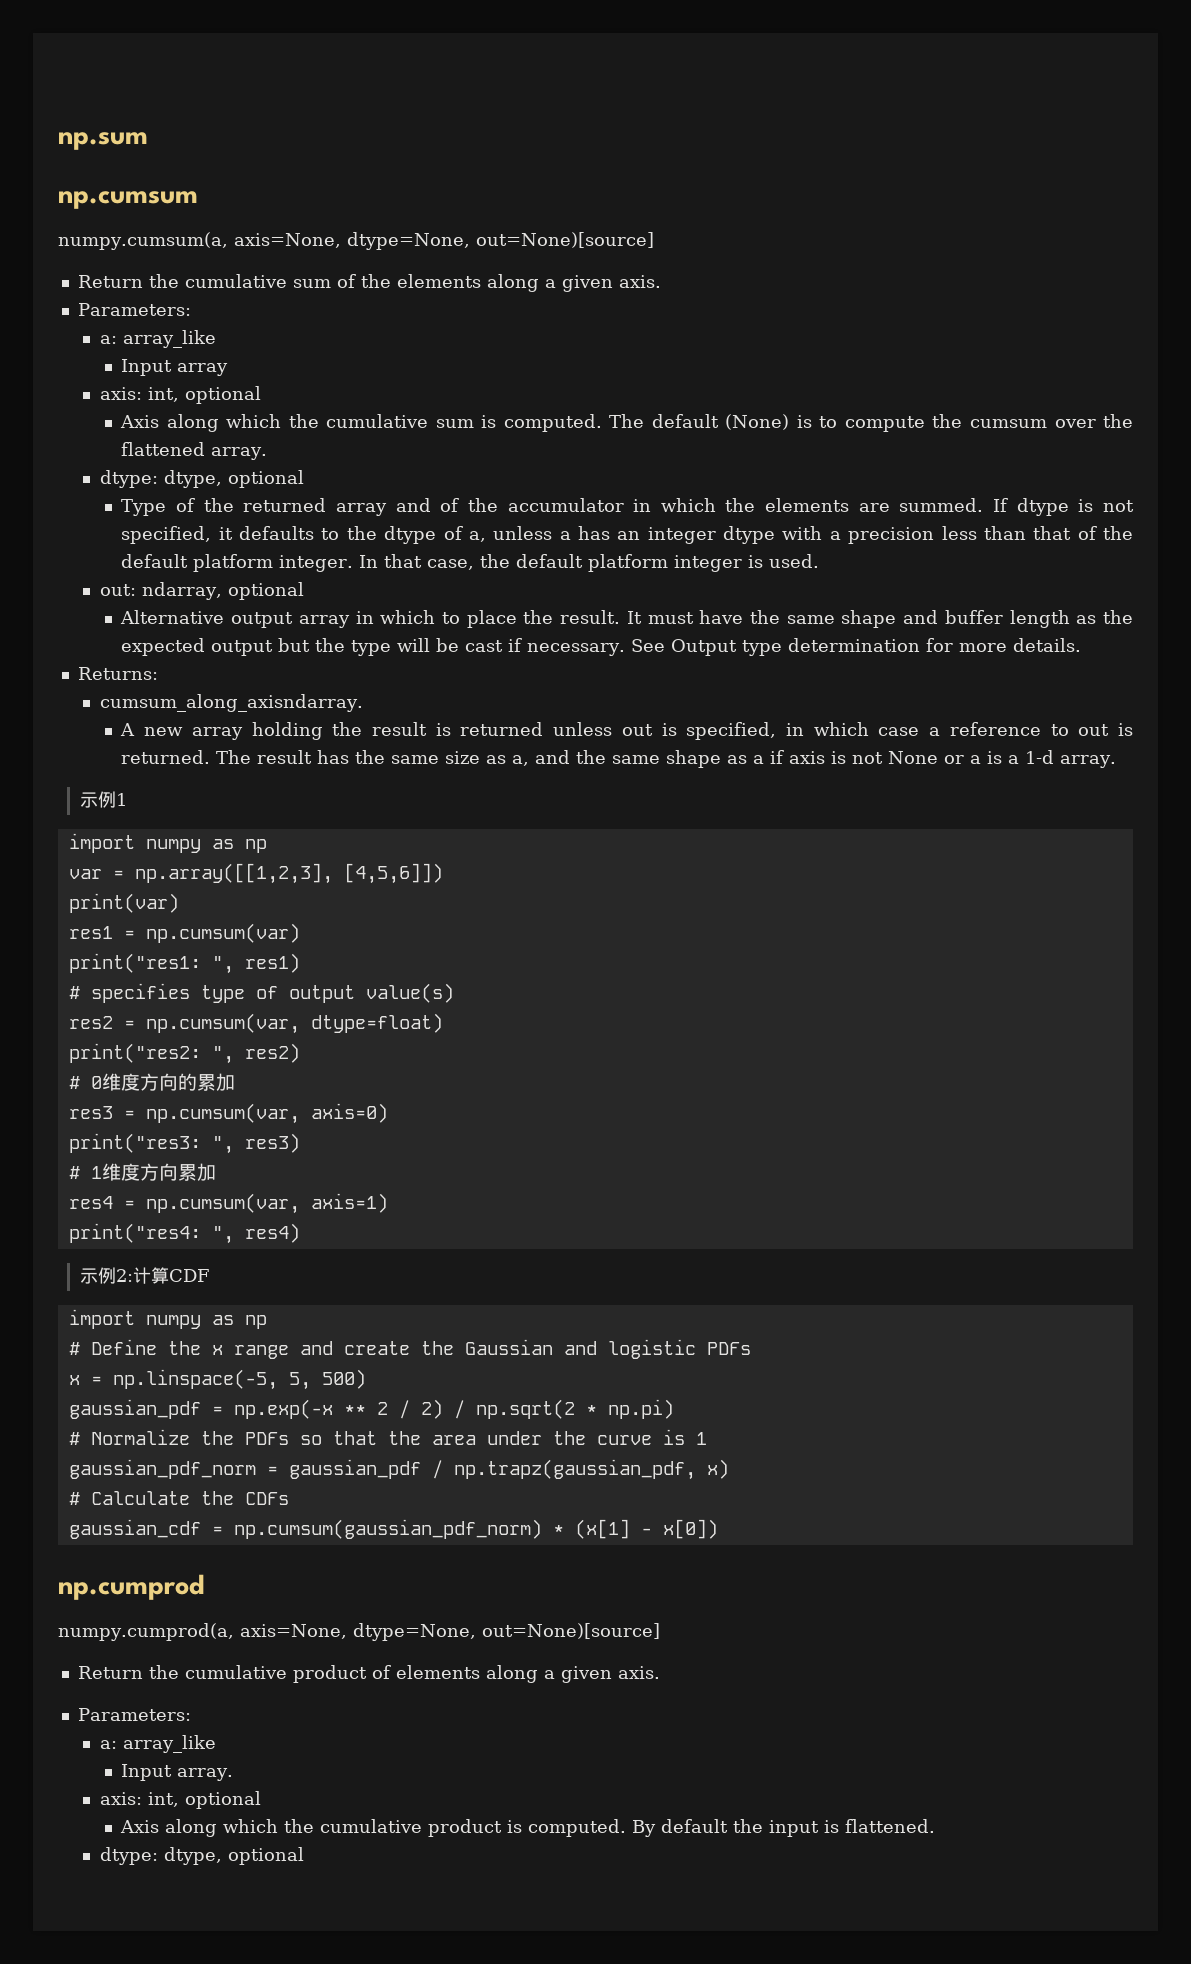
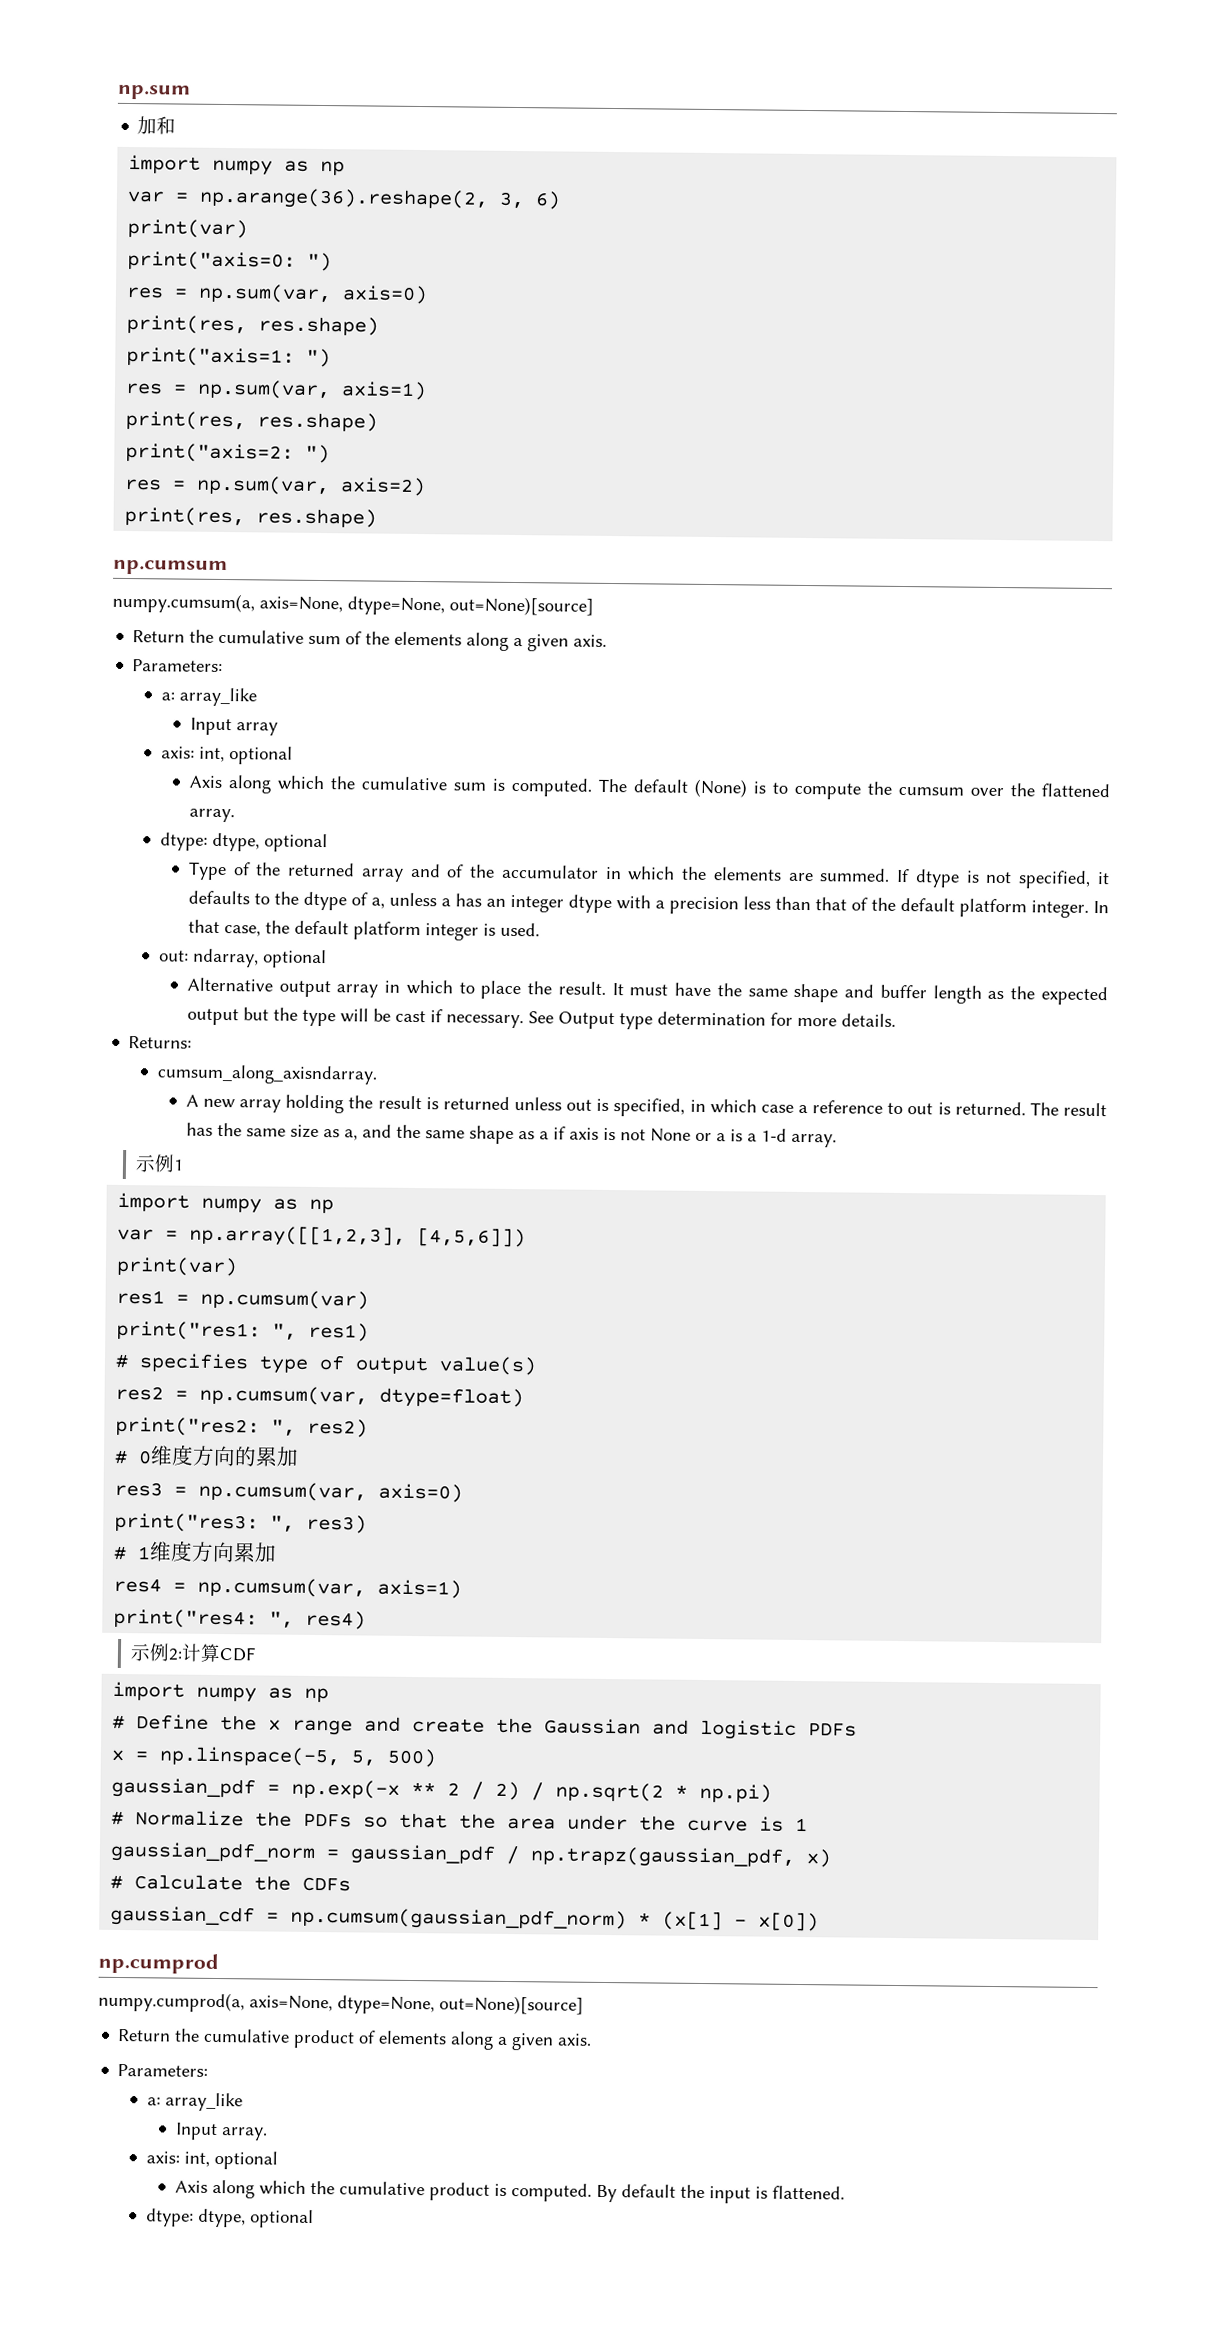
+ 加和
+ import numpy as np
+ var = np.arange(36).reshape(2, 3, 6)
+ print(var)
+ print("axis=0: ")
+ res = np.sum(var, axis=0)
+ print(res, res.shape)
+ print("axis=1: ")
+ res = np.sum(var, axis=1)
+ print(res, res.shape)
+ print("axis=2: ")
+ res = np.sum(var, axis=2)
+ print(res, res.shape)

